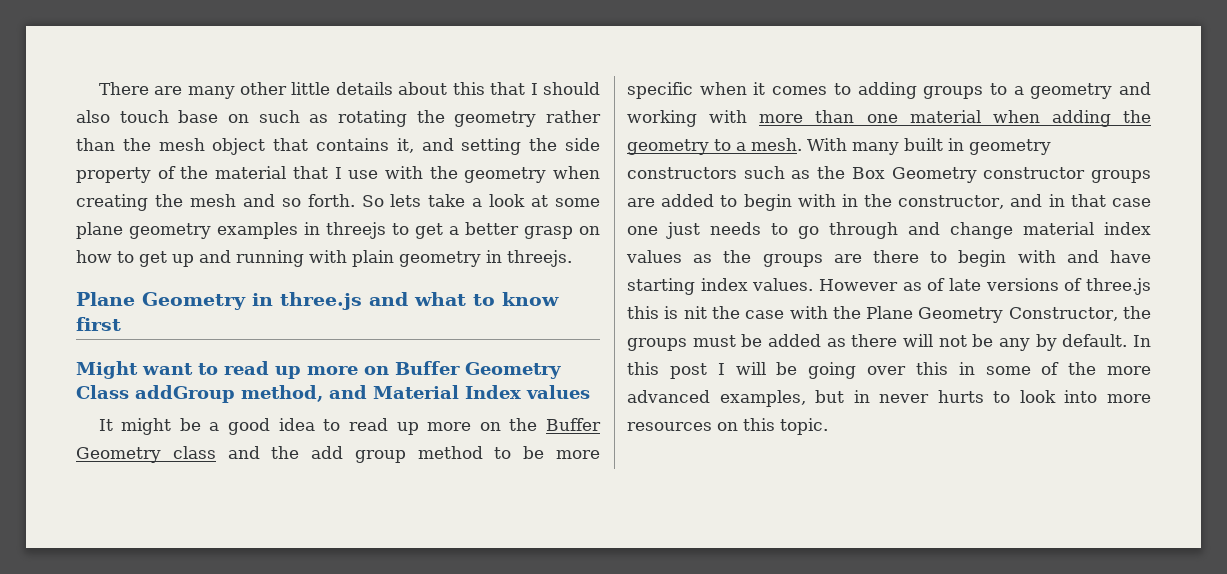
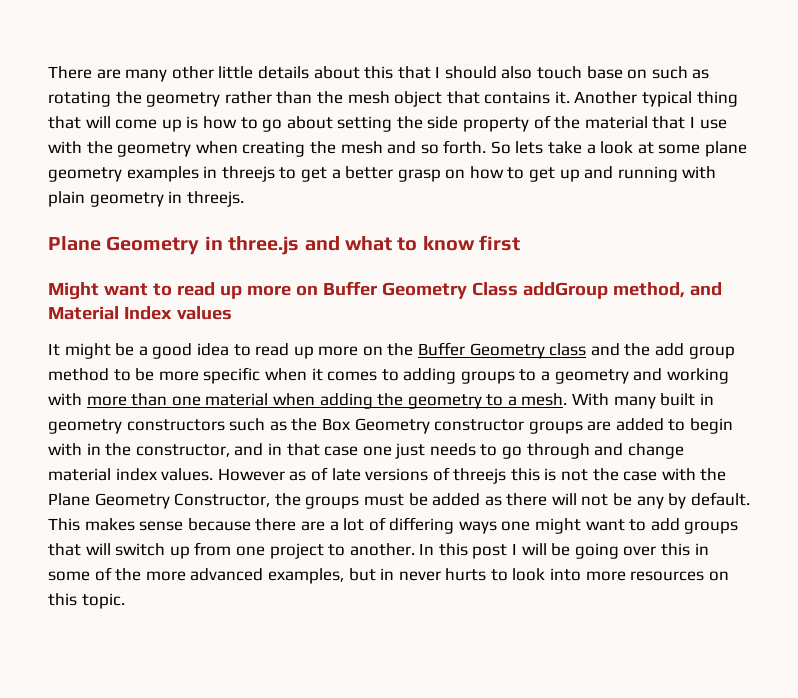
- There are many other little details about this that I should also touch base on such as rotating the geometry rather than the mesh object that contains it, and setting the side property of the material that I use with the geometry when creating the mesh and so forth.
+ There are many other little details about this that I should also touch base on such as rotating the geometry rather than the mesh object that contains it. Another typical thing that will come up is how to go about setting the side property of the material that I use with the geometry when creating the mesh and so forth.
- With many built in geometry constructors such as the Box Geometry constructor groups are added to begin with in the constructor, and in that case one just needs to go through and change material index values as the groups are there to begin with and have starting index values.
+ With many built in geometry constructors such as the Box Geometry constructor groups are added to begin with in the constructor, and in that case one just needs to go through and change material index values.
- However as of late versions of three.js this is nit the case with the Plane Geometry Constructor, the groups must be added as there will not be any by default.
+ However as of late versions of threejs this is not the case with the Plane Geometry Constructor, the groups must be added as there will not be any by default.
+ This makes sense because there are a lot of differing ways one might want to add groups that will switch up from one project to another.

